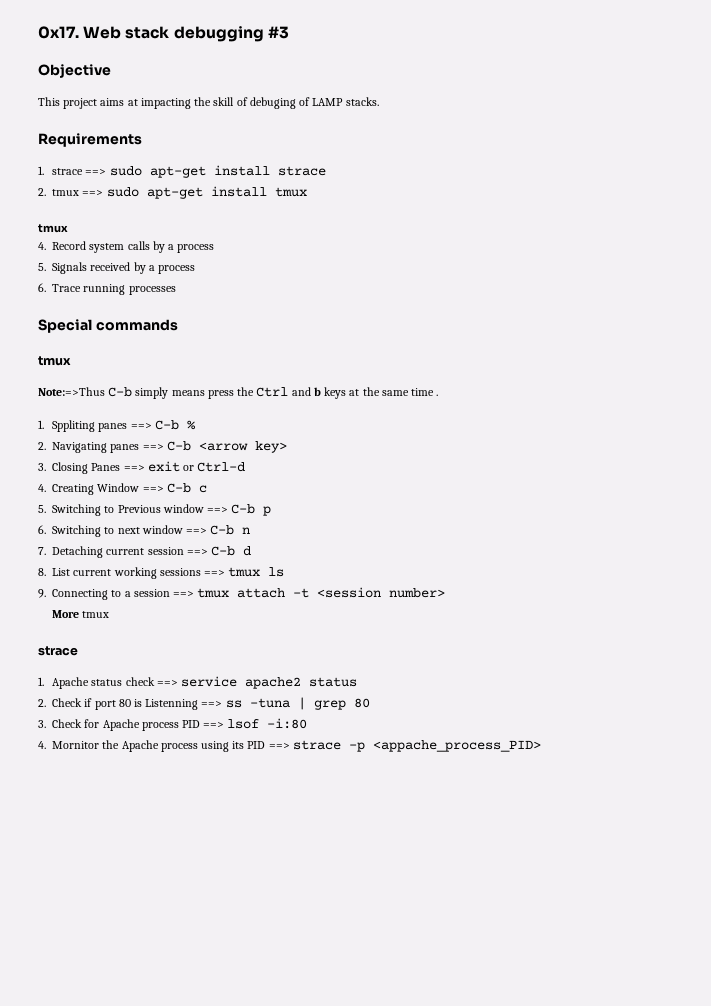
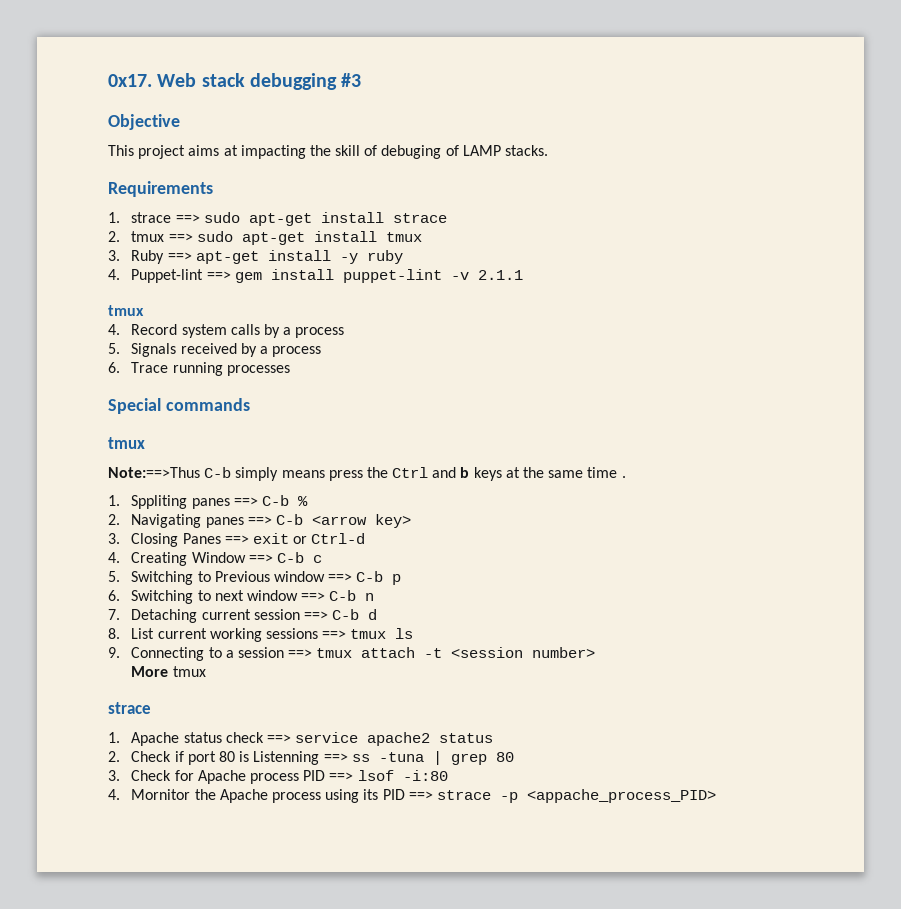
+ 3. Ruby ==> apt-get install -y ruby
+ 4. Puppet-lint ==> gem install puppet-lint -v 2.1.1
- Note:=>Thus C-b simply means press the Ctrl and b keys at the same time .
+ Note:==>Thus C-b simply means press the Ctrl and b keys at the same time .

